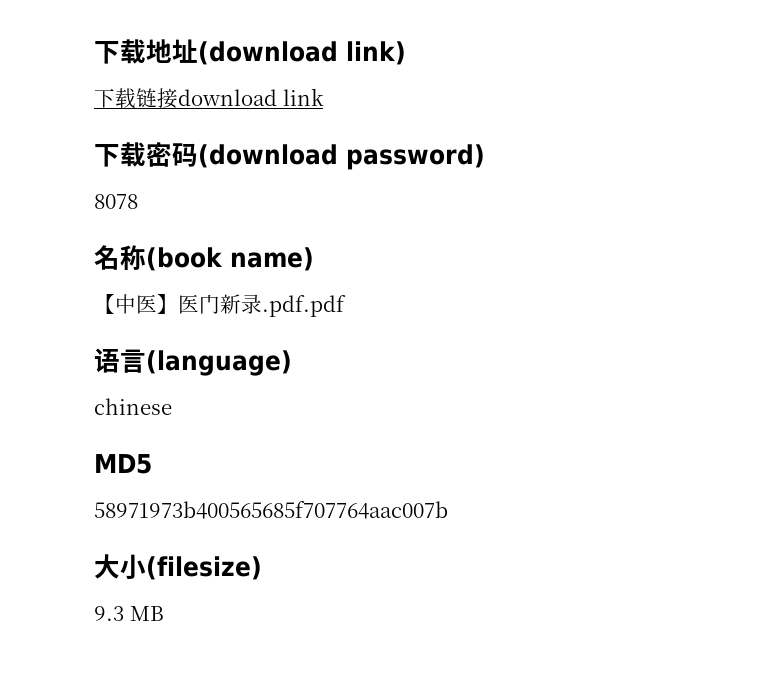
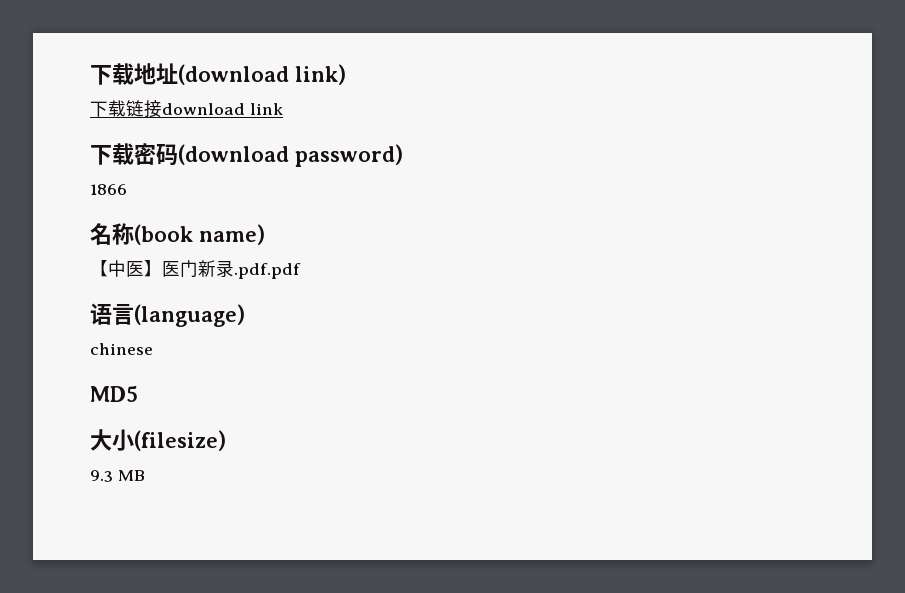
- 8078
+ 1866
- 58971973b400565685f707764aac007b

